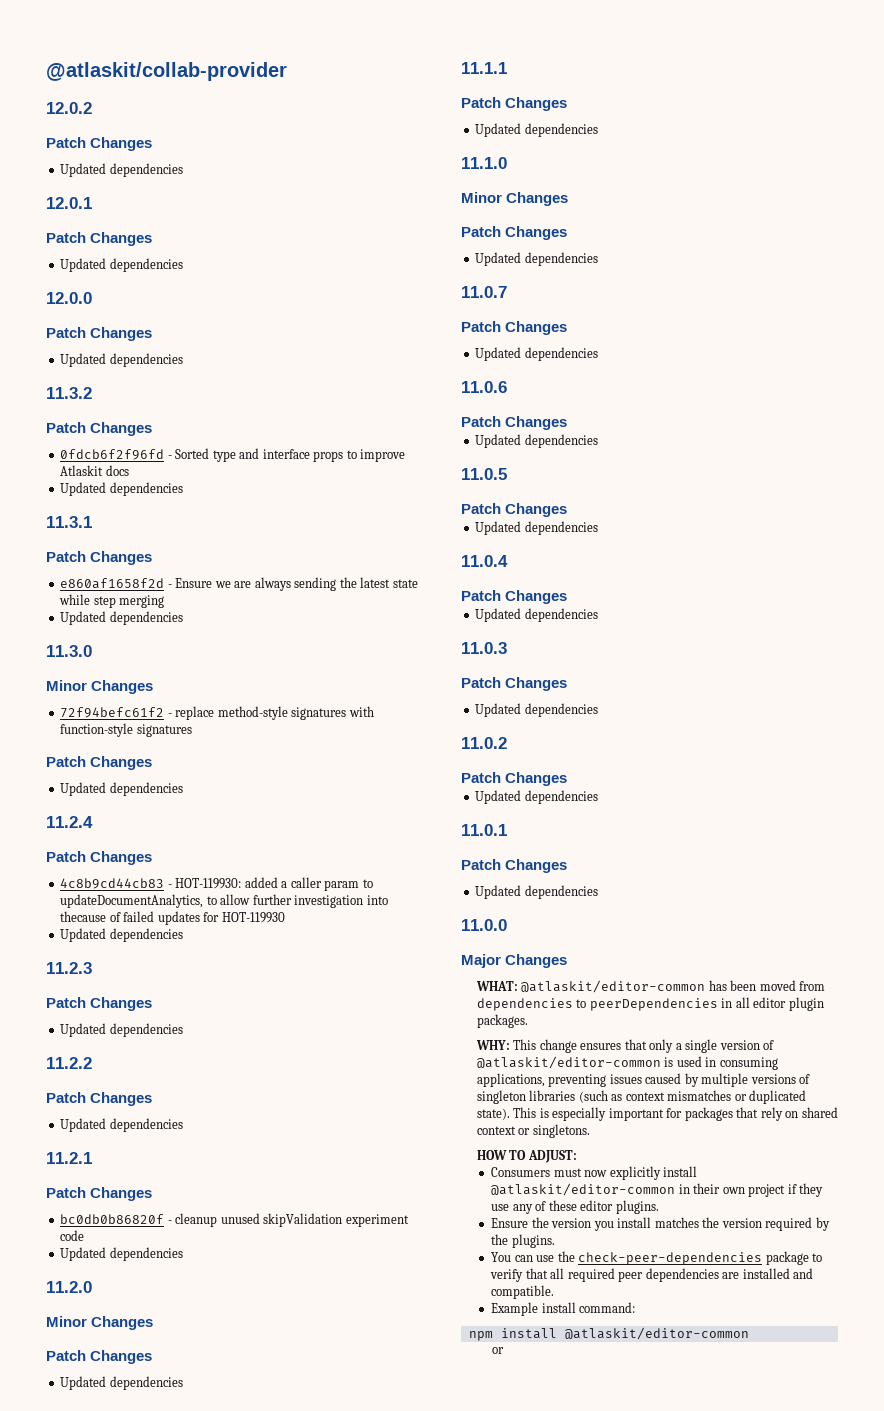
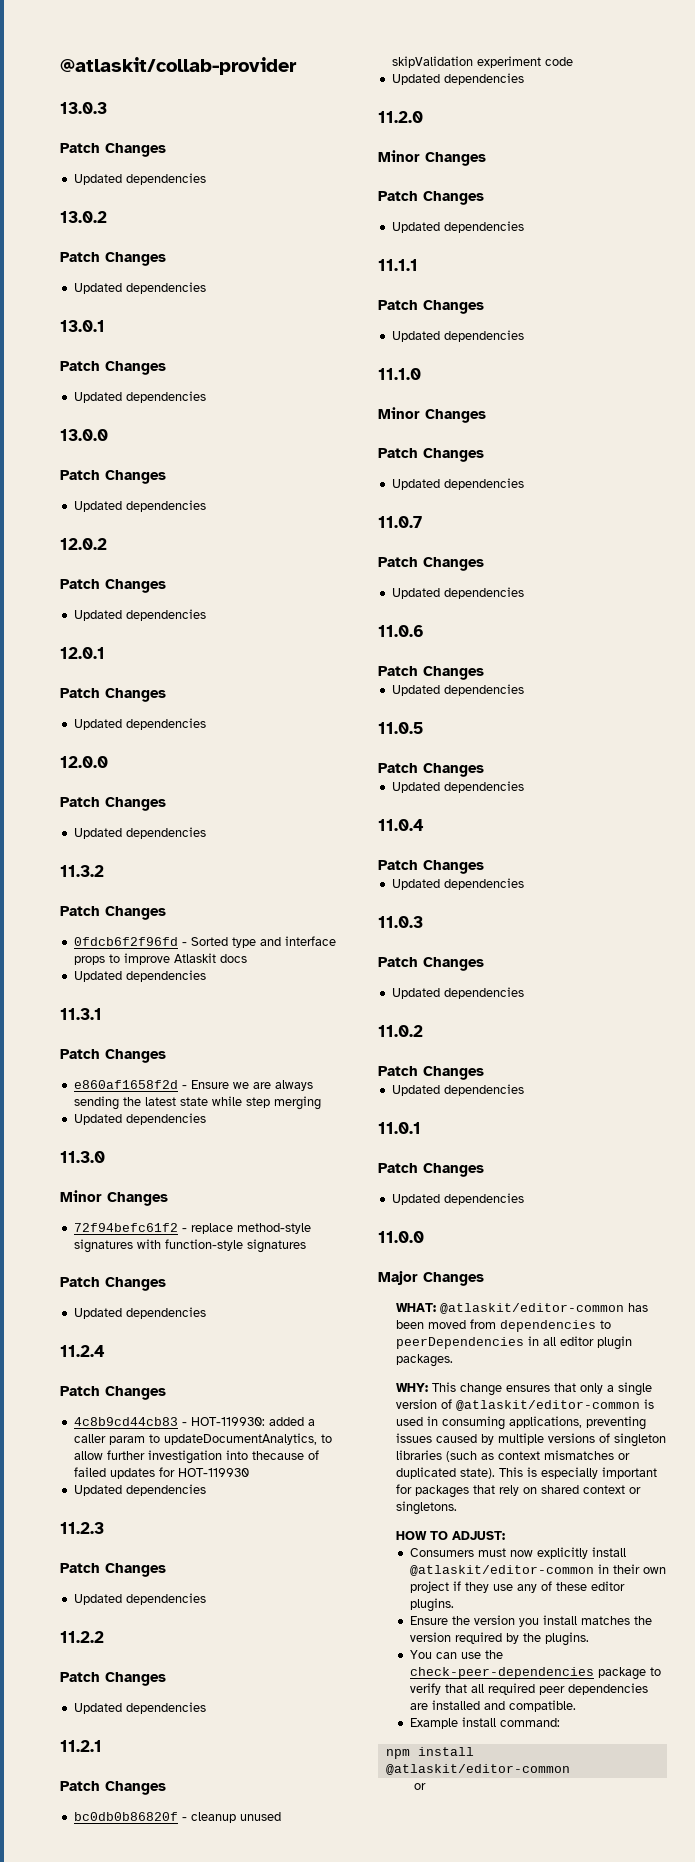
+ 13.0.3
+ Patch Changes
+ Updated dependencies
+ 13.0.2
+ Patch Changes
+ Updated dependencies
+ 13.0.1
+ Patch Changes
+ Updated dependencies
+ 13.0.0
+ Patch Changes
+ Updated dependencies

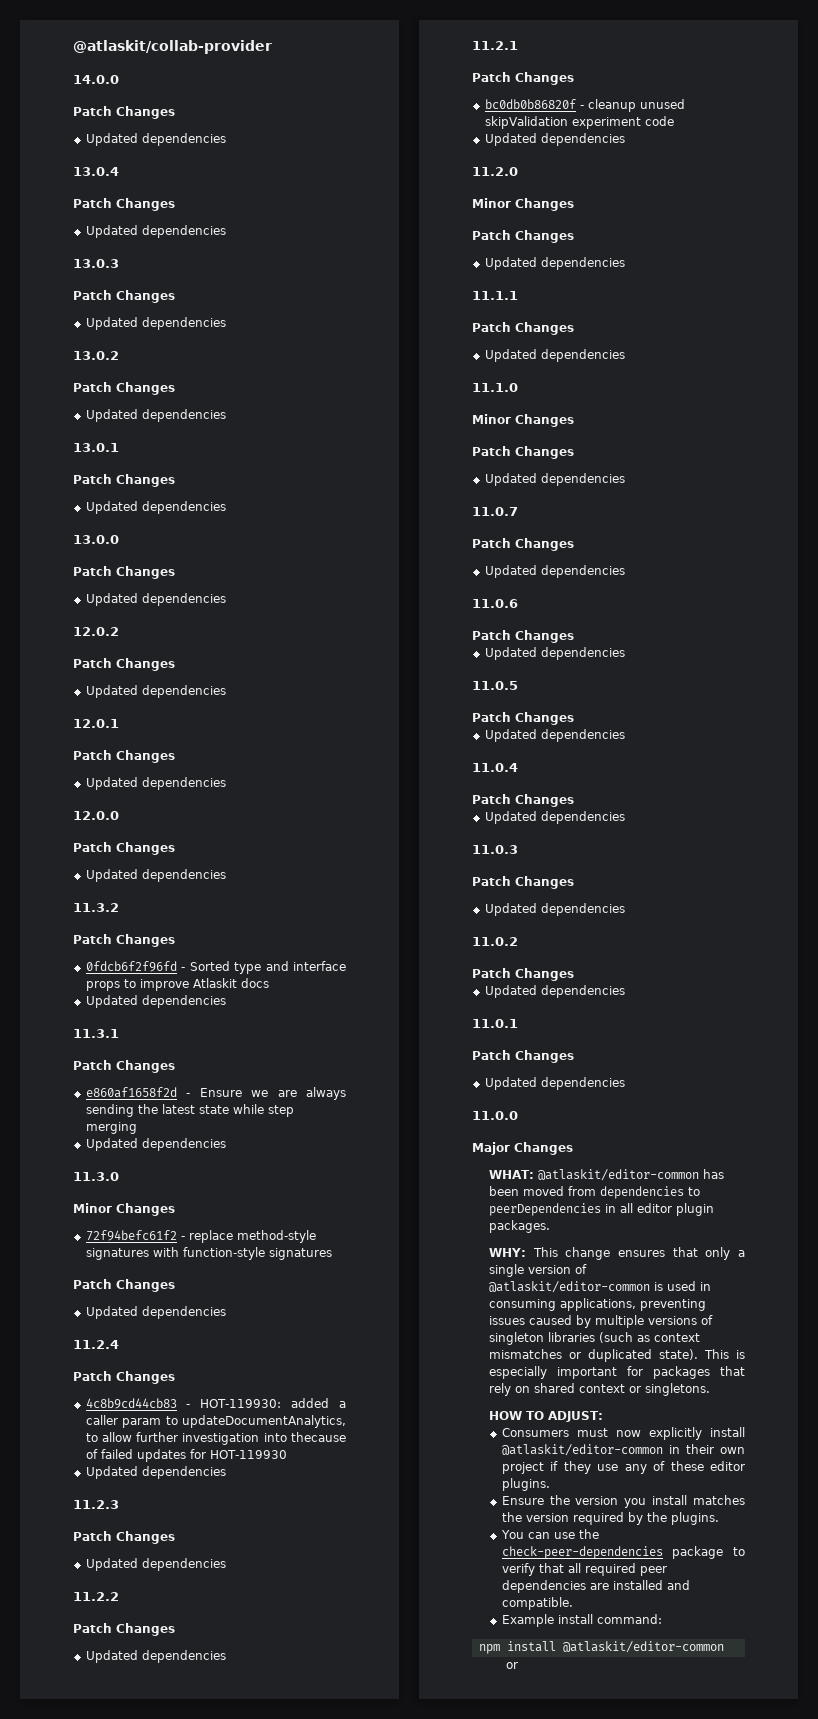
+ 14.0.0
+ Patch Changes
+ Updated dependencies
+ 13.0.4
+ Patch Changes
+ Updated dependencies

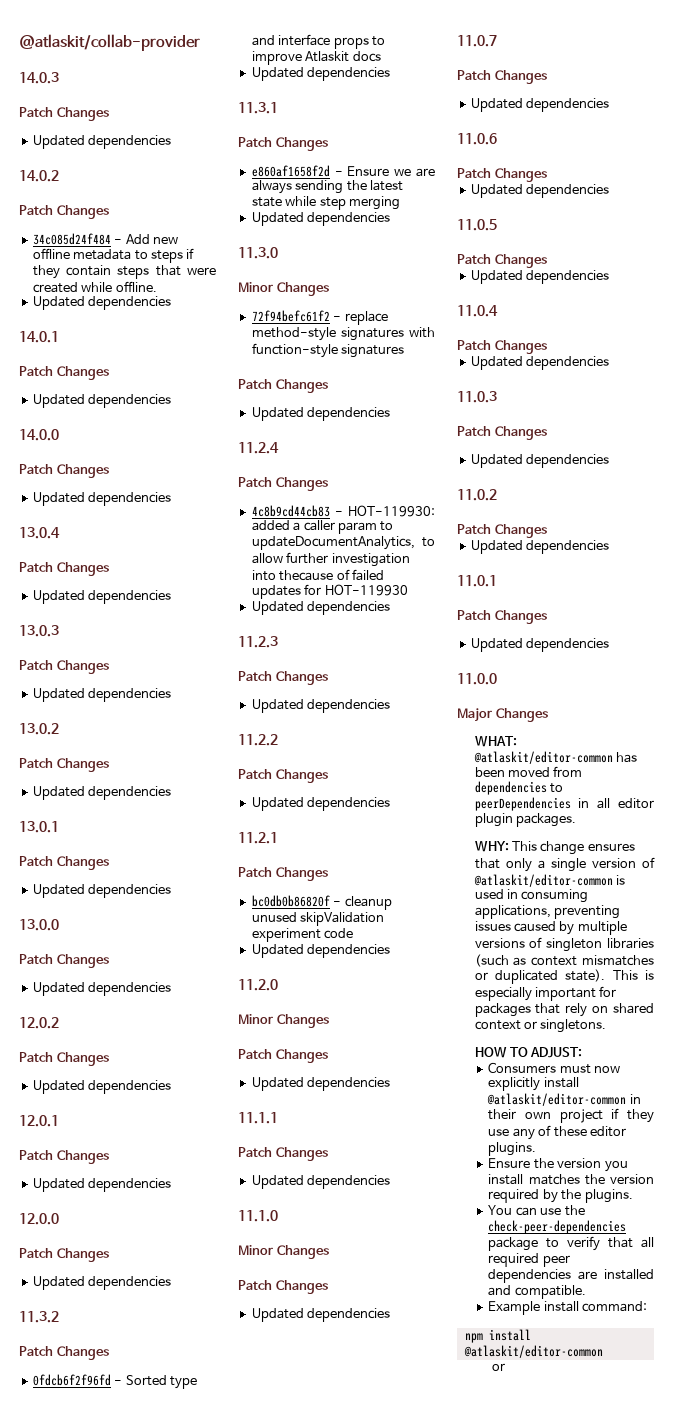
+ 14.0.3
+ Patch Changes
+ Updated dependencies
+ 14.0.2
+ Patch Changes
+ 34c085d24f484 - Add new offline metadata to steps if they contain steps that were created while offline.
+ Updated dependencies
+ 14.0.1
+ Patch Changes
+ Updated dependencies

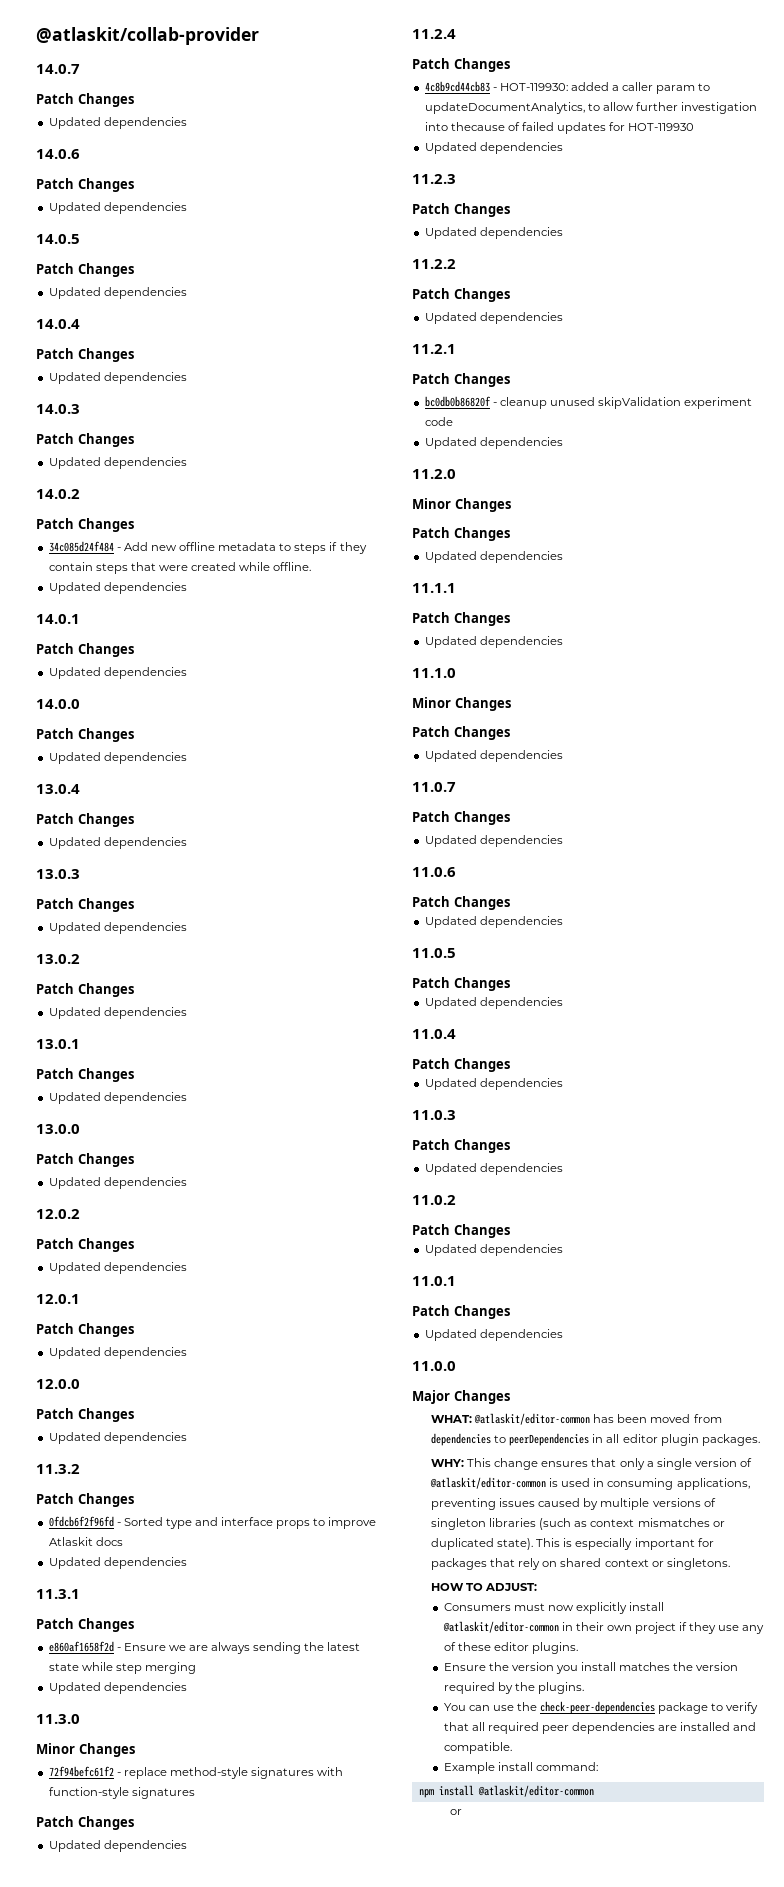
+ 14.0.7
+ Patch Changes
+ Updated dependencies
+ 14.0.6
+ Patch Changes
+ Updated dependencies
+ 14.0.5
+ Patch Changes
+ Updated dependencies
+ 14.0.4
+ Patch Changes
+ Updated dependencies

